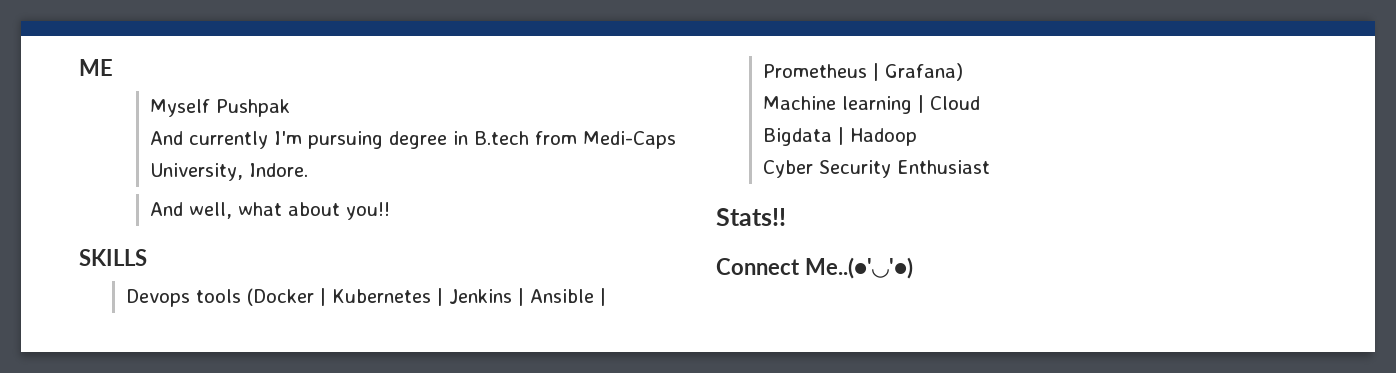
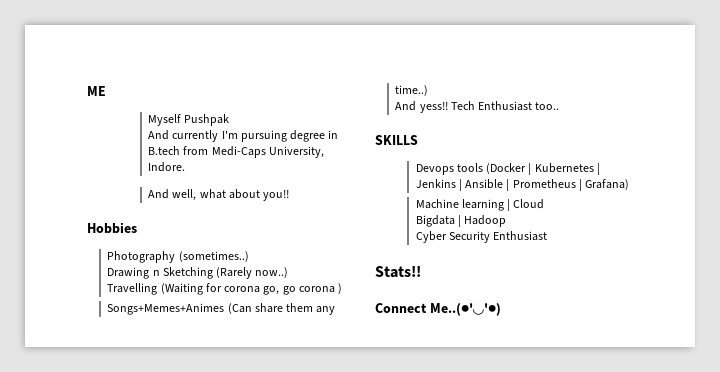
+ Hobbies
+ Photography (sometimes..)
+ Drawing n Sketching (Rarely now..)
+ Travelling (Waiting for corona go, go corona )
+ Songs+Memes+Animes (Can share them any time..)
+ And yess!! Tech Enthusiast too..

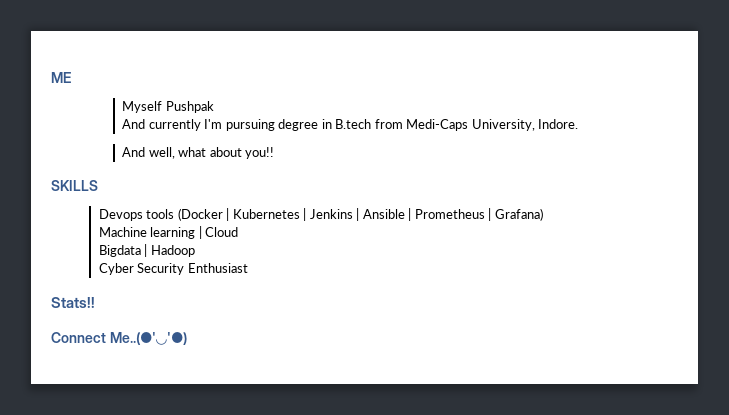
- Hobbies
- Photography (sometimes..)
- Drawing n Sketching (Rarely now..)
- Travelling (Waiting for corona go, go corona )
- Songs+Memes+Animes (Can share them any time..)
- And yess!! Tech Enthusiast too..

